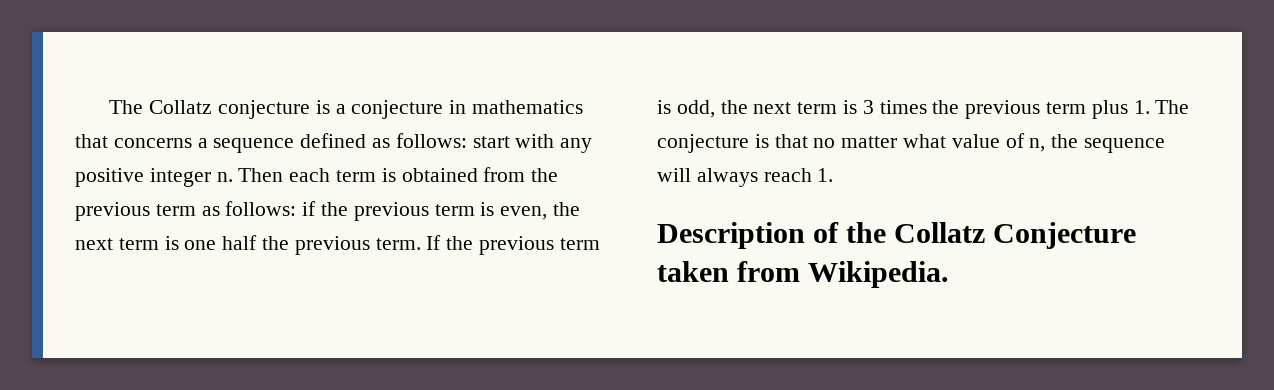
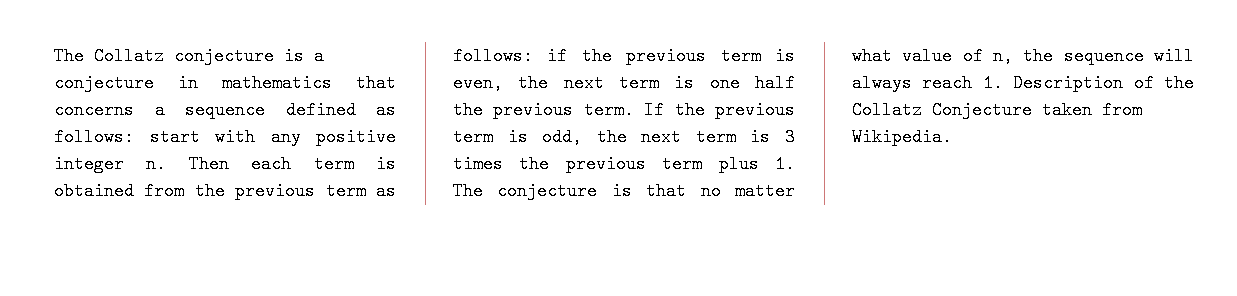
- If the previous term is odd, the next term is 3 times the previous term plus 1. The conjecture is that no matter what value of n, the sequence will always reach 1.
- Description of the Collatz Conjecture taken from Wikipedia.
+ If the previous term is odd, the next term is 3 times the previous term plus 1. The conjecture is that no matter what value of n, the sequence will always reach 1. Description of the Collatz Conjecture taken from Wikipedia.

